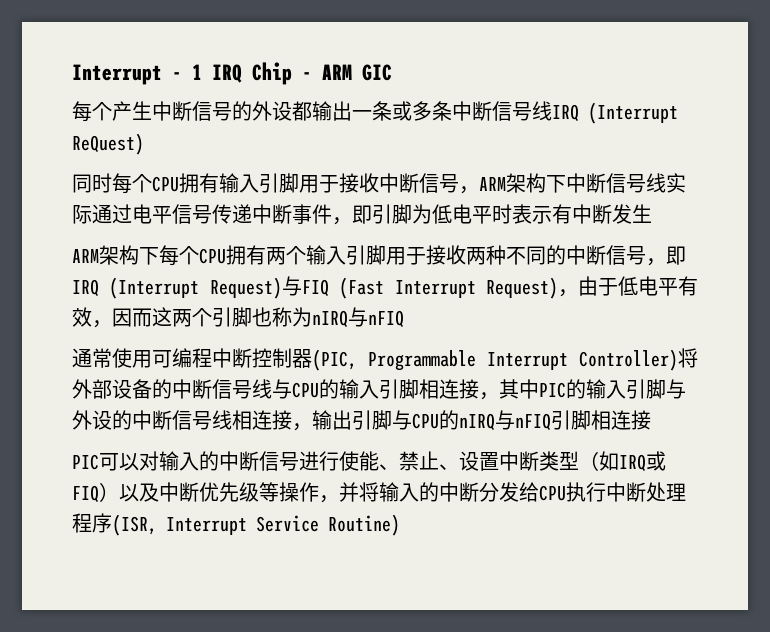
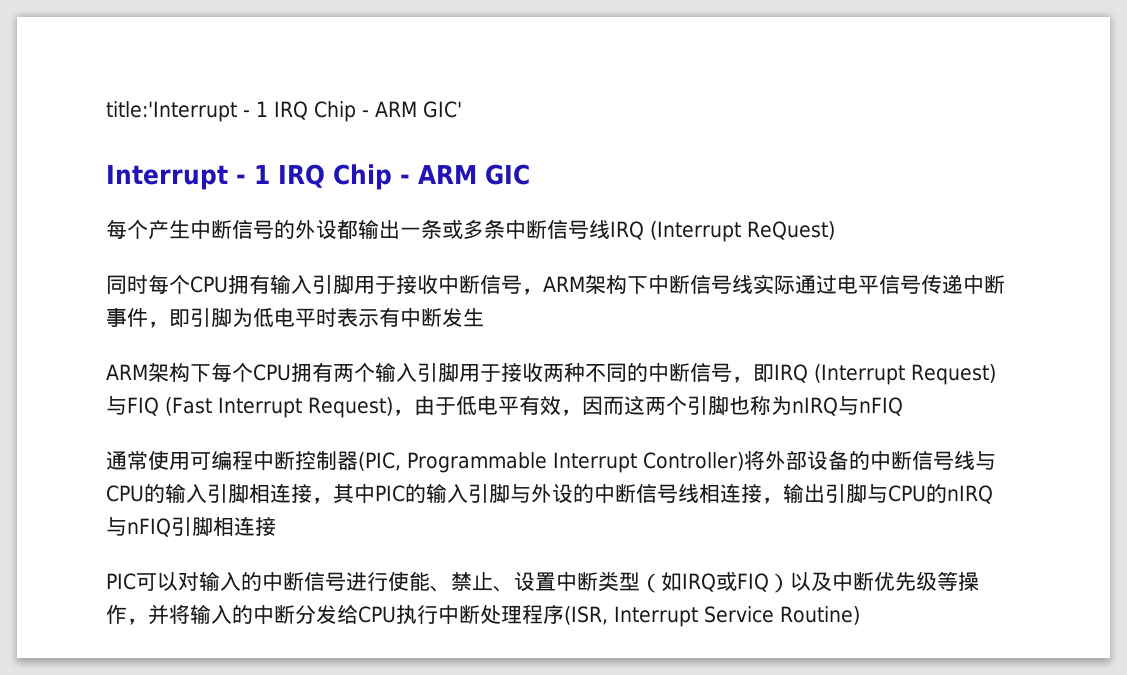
+ title:'Interrupt - 1 IRQ Chip - ARM GIC'

